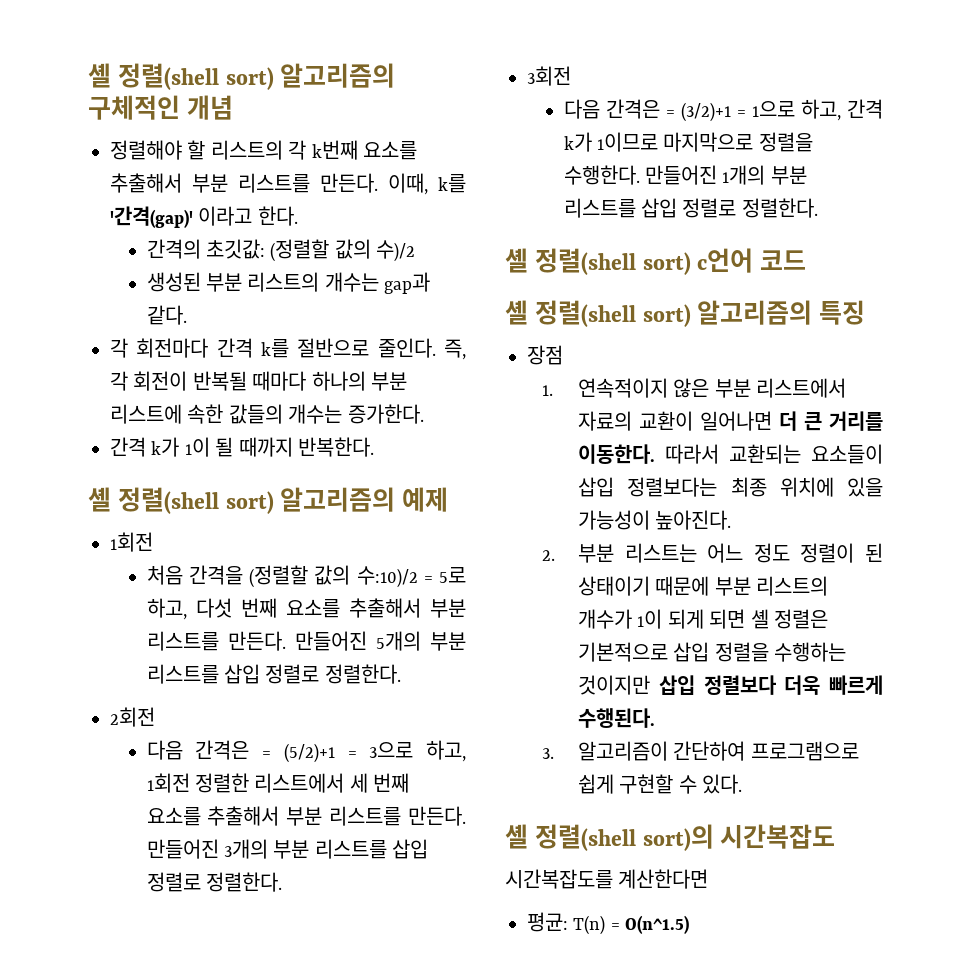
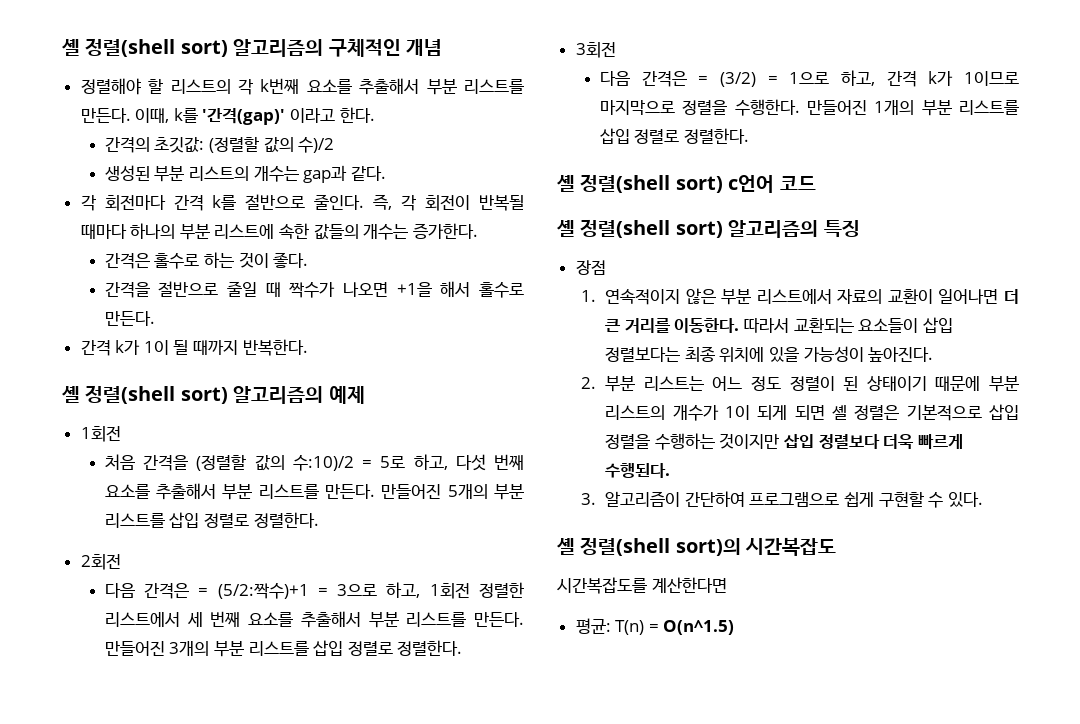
+ 간격은 홀수로 하는 것이 좋다.
+ 간격을 절반으로 줄일 때 짝수가 나오면 +1을 해서 홀수로 만든다.
- 다음 간격은 = (5/2)+1 = 3으로 하고, 1회전 정렬한 리스트에서 세 번째 요소를 추출해서 부분 리스트를 만든다.
+ 다음 간격은 = (5/2:짝수)+1 = 3으로 하고, 1회전 정렬한 리스트에서 세 번째 요소를 추출해서 부분 리스트를 만든다.
- 다음 간격은 = (3/2)+1 = 1으로 하고, 간격 k가 1이므로 마지막으로 정렬을 수행한다.
+ 다음 간격은 = (3/2) = 1으로 하고, 간격 k가 1이므로 마지막으로 정렬을 수행한다.

